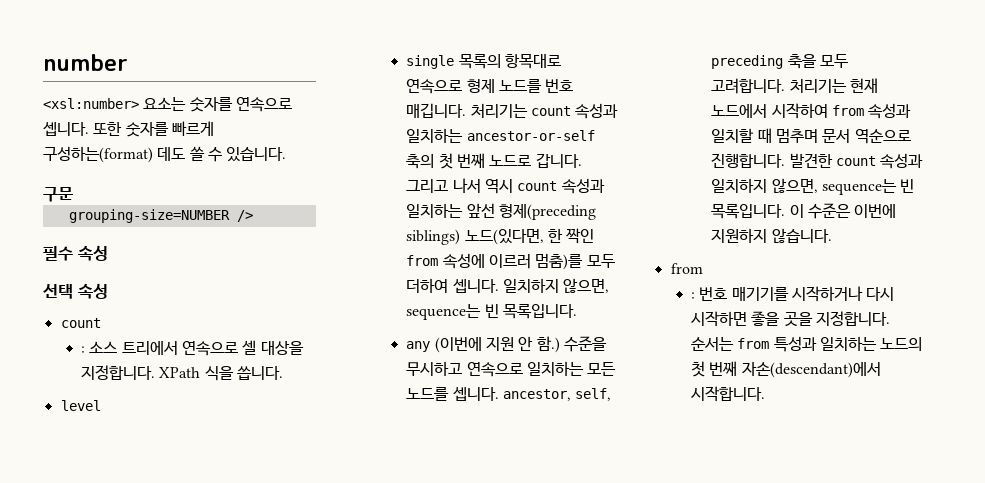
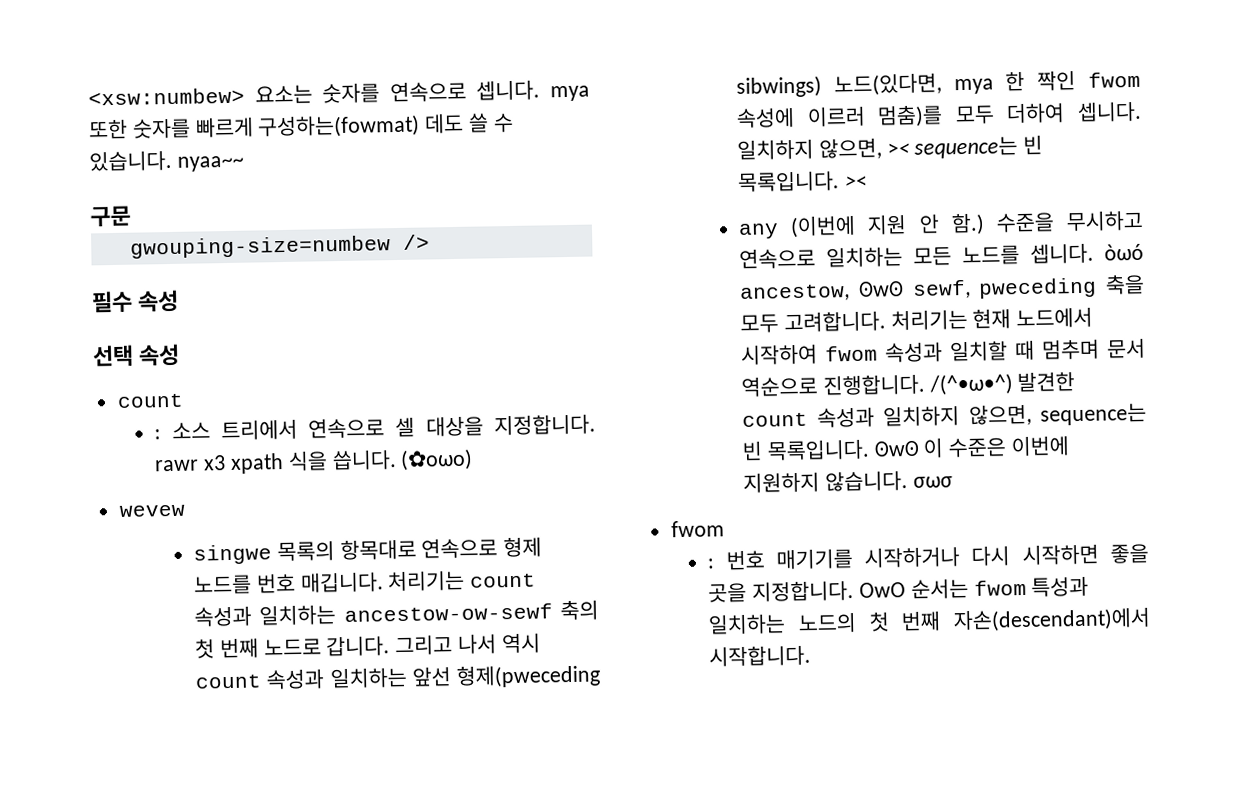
- number
- <xsl:number> 요소는 숫자를 연속으로 셉니다. 또한 숫자를 빠르게 구성하는(format) 데도 쓸 수 있습니다.
+ <xsw:numbew> 요소는 숫자를 연속으로 셉니다. mya 또한 숫자를 빠르게 구성하는(fowmat) 데도 쓸 수 있습니다. nyaa~~
- grouping-size=NUMBER />
+ gwouping-size=numbew />
- : 소스 트리에서 연속으로 셀 대상을 지정합니다. XPath 식을 씁니다.
- level
- single 목록의 항목대로 연속으로 형제 노드를 번호 매깁니다.
+ : 소스 트리에서 연속으로 셀 대상을 지정합니다. rawr x3 xpath 식을 씁니다. (✿oωo)
+ wevew
+ singwe 목록의 항목대로 연속으로 형제 노드를 번호 매깁니다.
- 처리기는 count 속성과 일치하는 ancestor-or-self 축의 첫 번째 노드로 갑니다.
+ 처리기는 count 속성과 일치하는 ancestow-ow-sewf 축의 첫 번째 노드로 갑니다.
- 그리고 나서 역시 count 속성과 일치하는 앞선 형제(preceding siblings) 노드(있다면, 한 짝인 from 속성에 이르러 멈춤)를 모두 더하여 셉니다. 일치하지 않으면, sequence는 빈 목록입니다.
+ 그리고 나서 역시 count 속성과 일치하는 앞선 형제(pweceding sibwings) 노드(있다면, mya 한 짝인 fwom 속성에 이르러 멈춤)를 모두 더하여 셉니다. 일치하지 않으면, >< sequence는 빈 목록입니다. ><
- 수준을 무시하고 연속으로 일치하는 모든 노드를 셉니다. ancestor, self, preceding 축을 모두 고려합니다.
+ 수준을 무시하고 연속으로 일치하는 모든 노드를 셉니다. òωó ancestow, ʘwʘ sewf, pweceding 축을 모두 고려합니다.
- 처리기는 현재 노드에서 시작하여 from 속성과 일치할 때 멈추며 문서 역순으로 진행합니다.
+ 처리기는 현재 노드에서 시작하여 fwom 속성과 일치할 때 멈추며 문서 역순으로 진행합니다.
- 발견한 count 속성과 일치하지 않으면, sequence는 빈 목록입니다. 이 수준은 이번에 지원하지 않습니다.
- from
+ /(^•ω•^) 발견한 count 속성과 일치하지 않으면, sequence는 빈 목록입니다. ʘwʘ 이 수준은 이번에 지원하지 않습니다. σωσ
+ fwom
- 순서는 from 특성과 일치하는 노드의 첫 번째 자손(descendant)에서 시작합니다.
+ OwO 순서는 fwom 특성과 일치하는 노드의 첫 번째 자손(descendant)에서 시작합니다.

